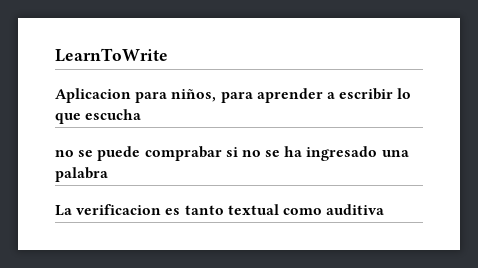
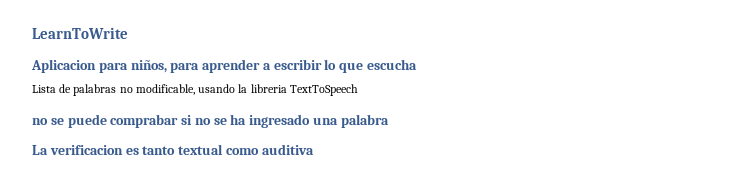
+ Lista de palabras no modificable, usando la libreria TextToSpeech

